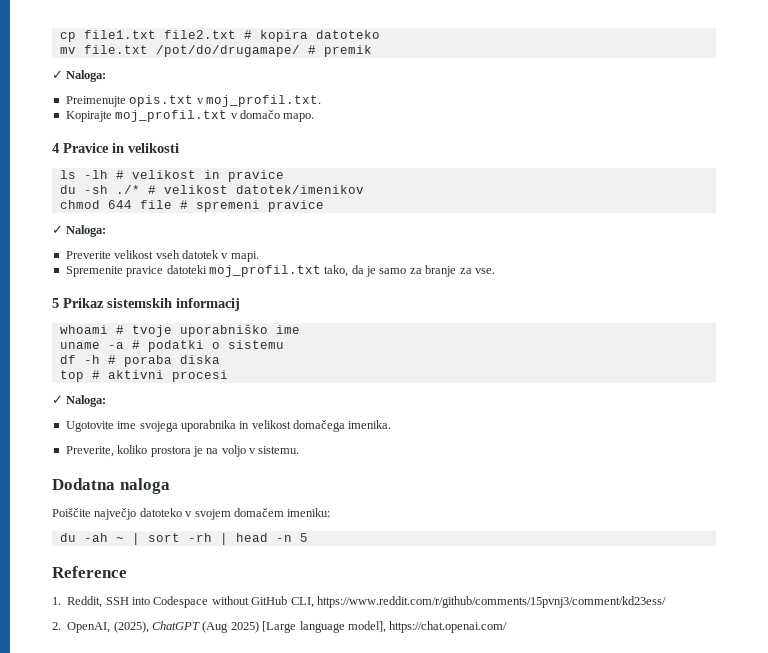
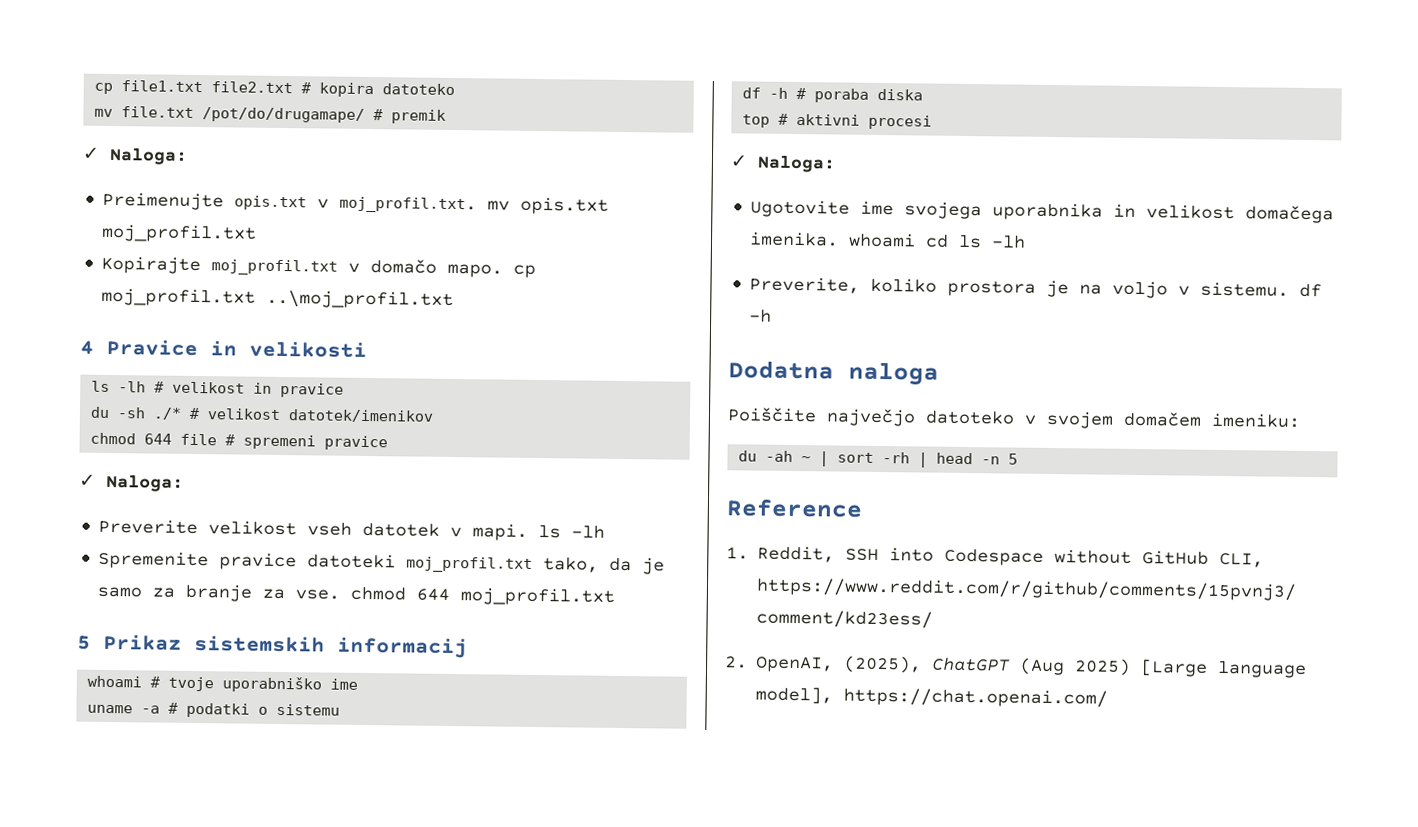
- Preimenujte opis.txt v moj_profil.txt.
+ Preimenujte opis.txt v moj_profil.txt. mv opis.txt moj_profil.txt
- Kopirajte moj_profil.txt v domačo mapo.
+ Kopirajte moj_profil.txt v domačo mapo. cp moj_profil.txt ..\moj_profil.txt
- Preverite velikost vseh datotek v mapi.
+ Preverite velikost vseh datotek v mapi. ls -lh
- Spremenite pravice datoteki moj_profil.txt tako, da je samo za branje za vse.
+ Spremenite pravice datoteki moj_profil.txt tako, da je samo za branje za vse. chmod 644 moj_profil.txt
- Ugotovite ime svojega uporabnika in velikost domačega imenika.
+ Ugotovite ime svojega uporabnika in velikost domačega imenika. whoami cd ls -lh
- Preverite, koliko prostora je na voljo v sistemu.
+ Preverite, koliko prostora je na voljo v sistemu. df -h

